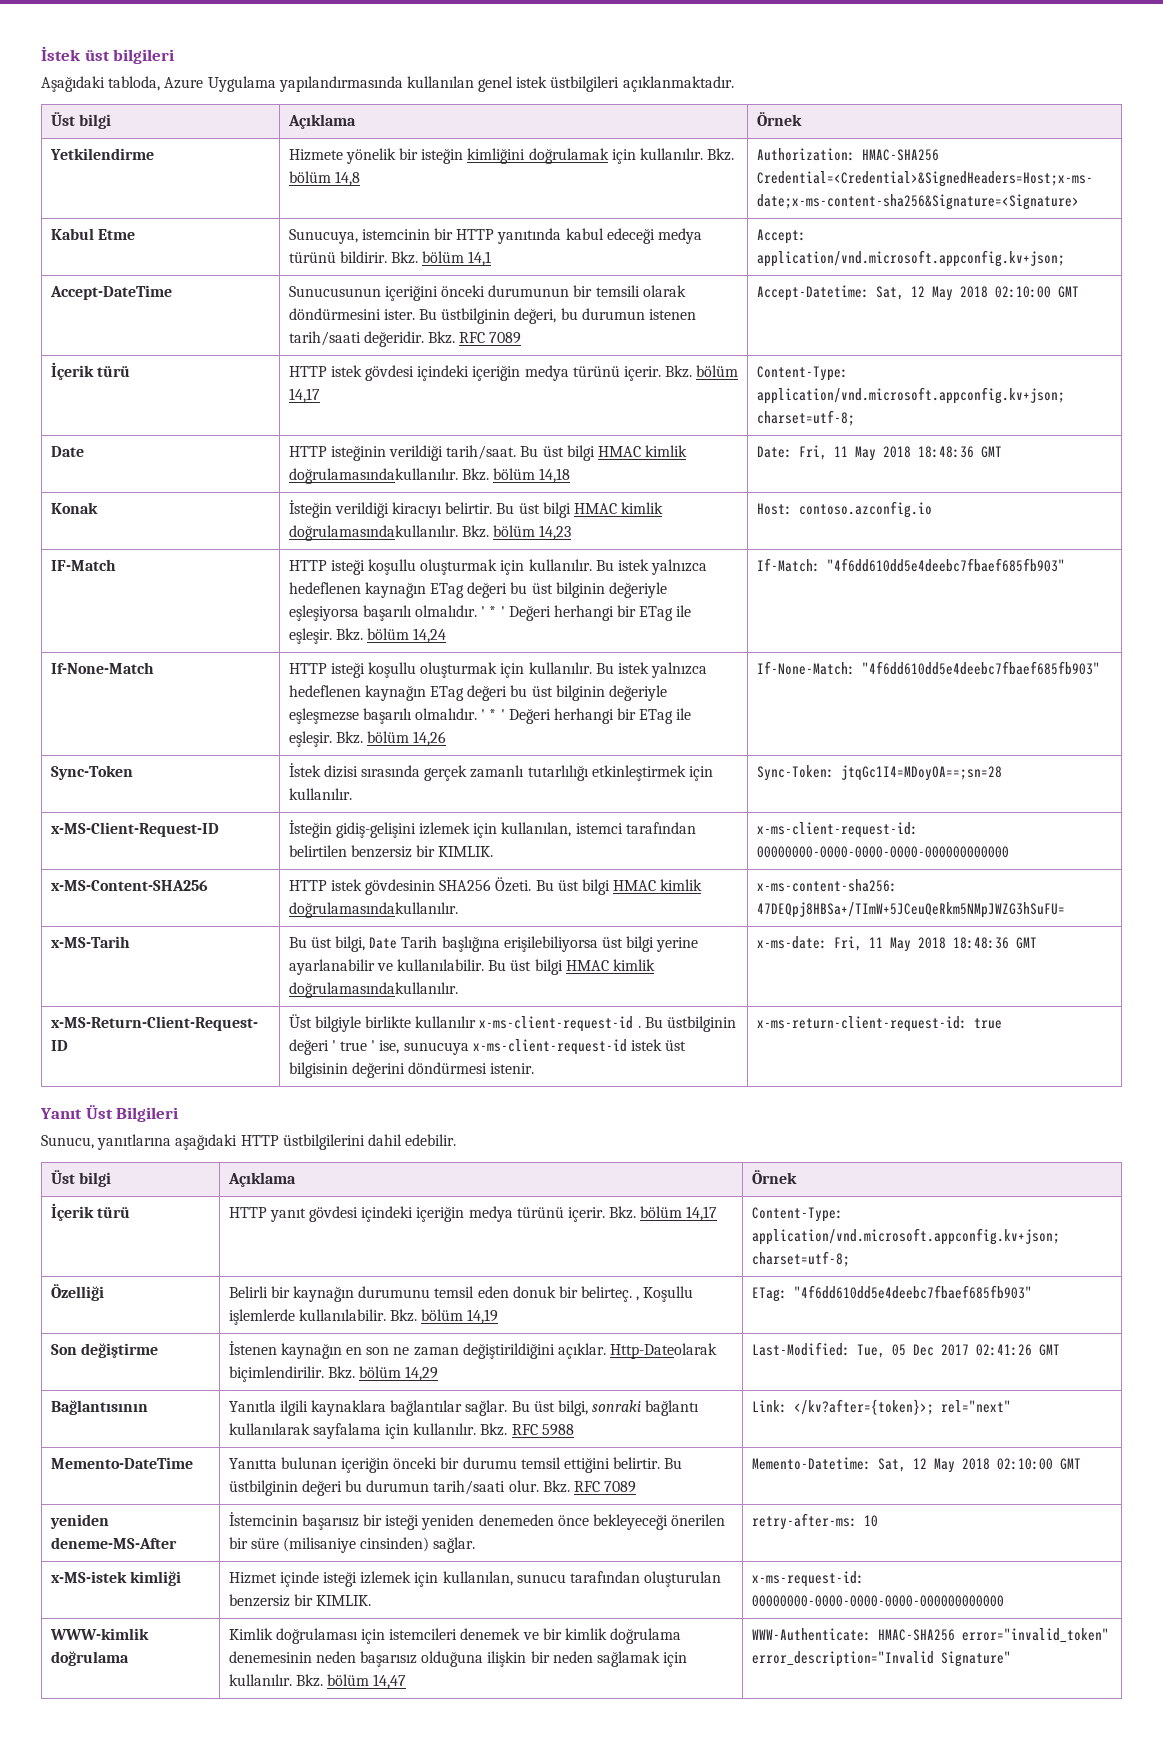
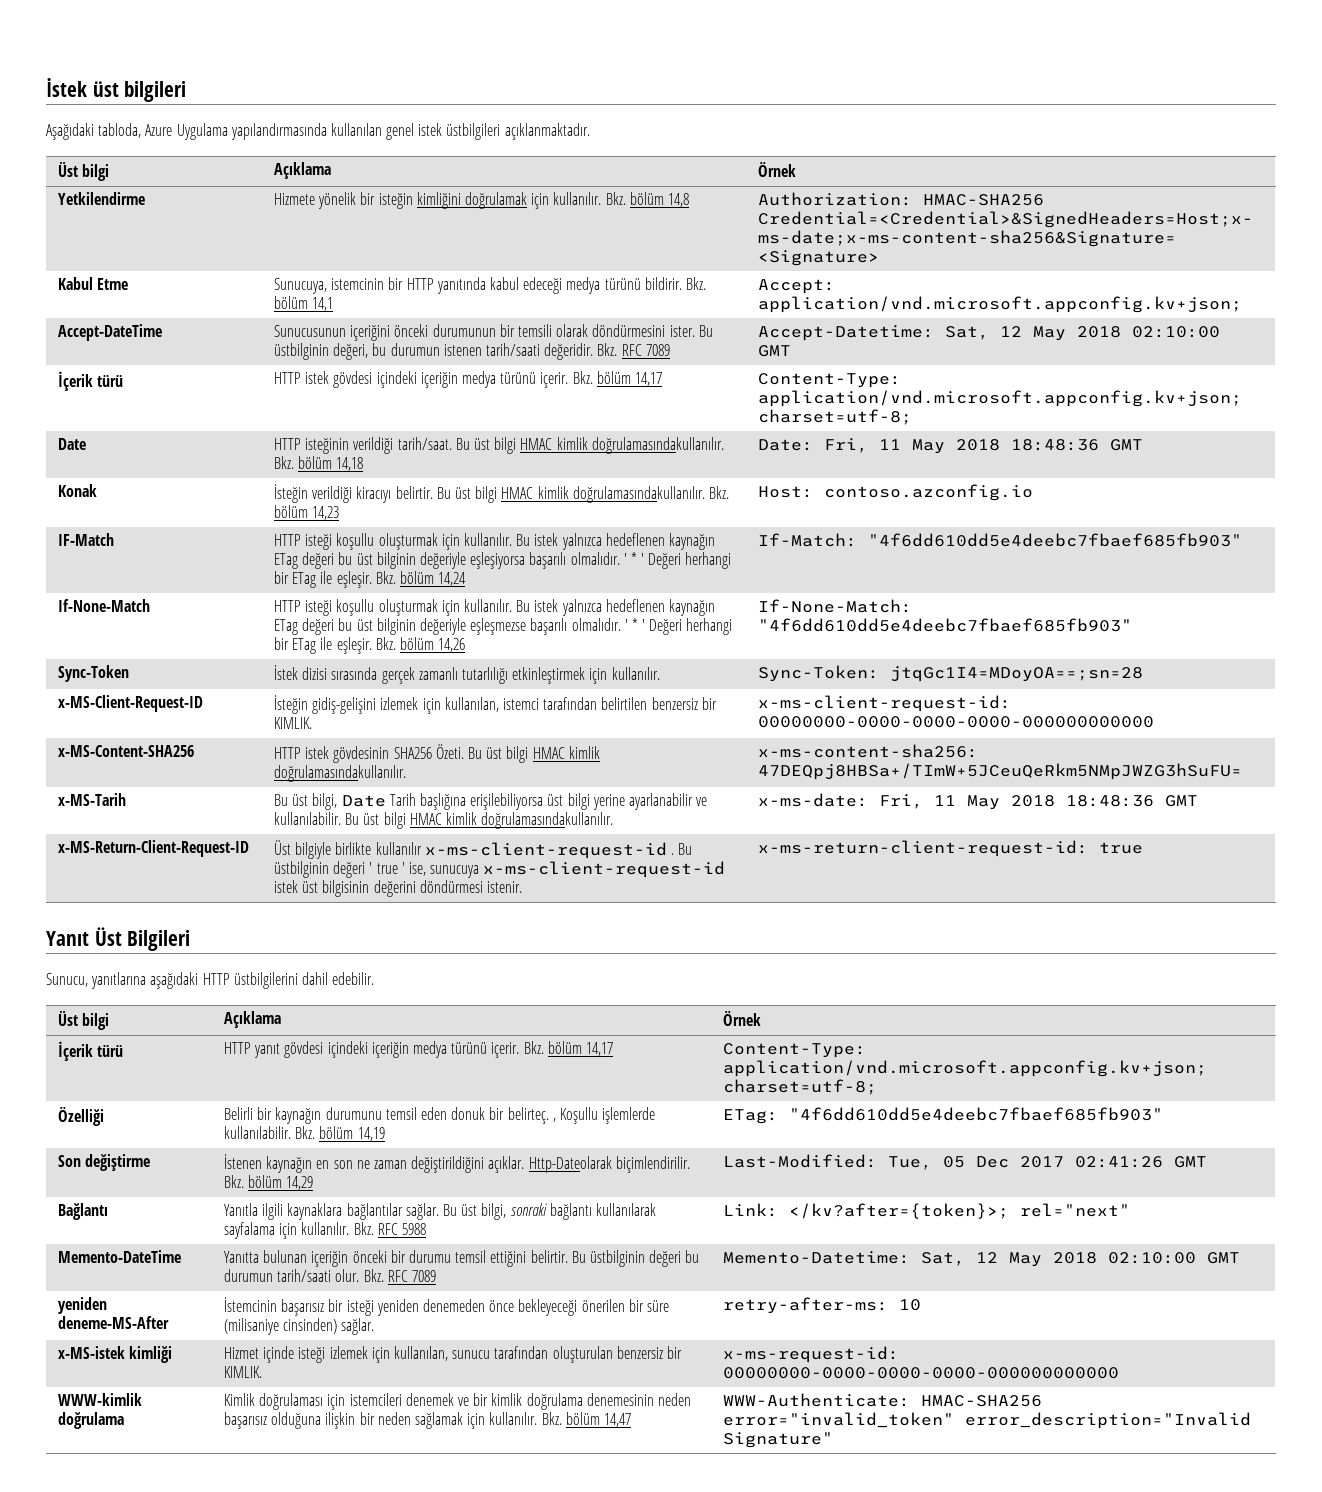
- Bağlantısının | Yanıtla ilgili kaynaklara bağlantılar sağlar. Bu üst bilgi, sonraki bağlantı kullanılarak sayfalama için kullanılır. Bkz. RFC 5988 | Link: </kv?after={token}>; rel="next"
+ Bağlantı | Yanıtla ilgili kaynaklara bağlantılar sağlar. Bu üst bilgi, sonraki bağlantı kullanılarak sayfalama için kullanılır. Bkz. RFC 5988 | Link: </kv?after={token}>; rel="next"

